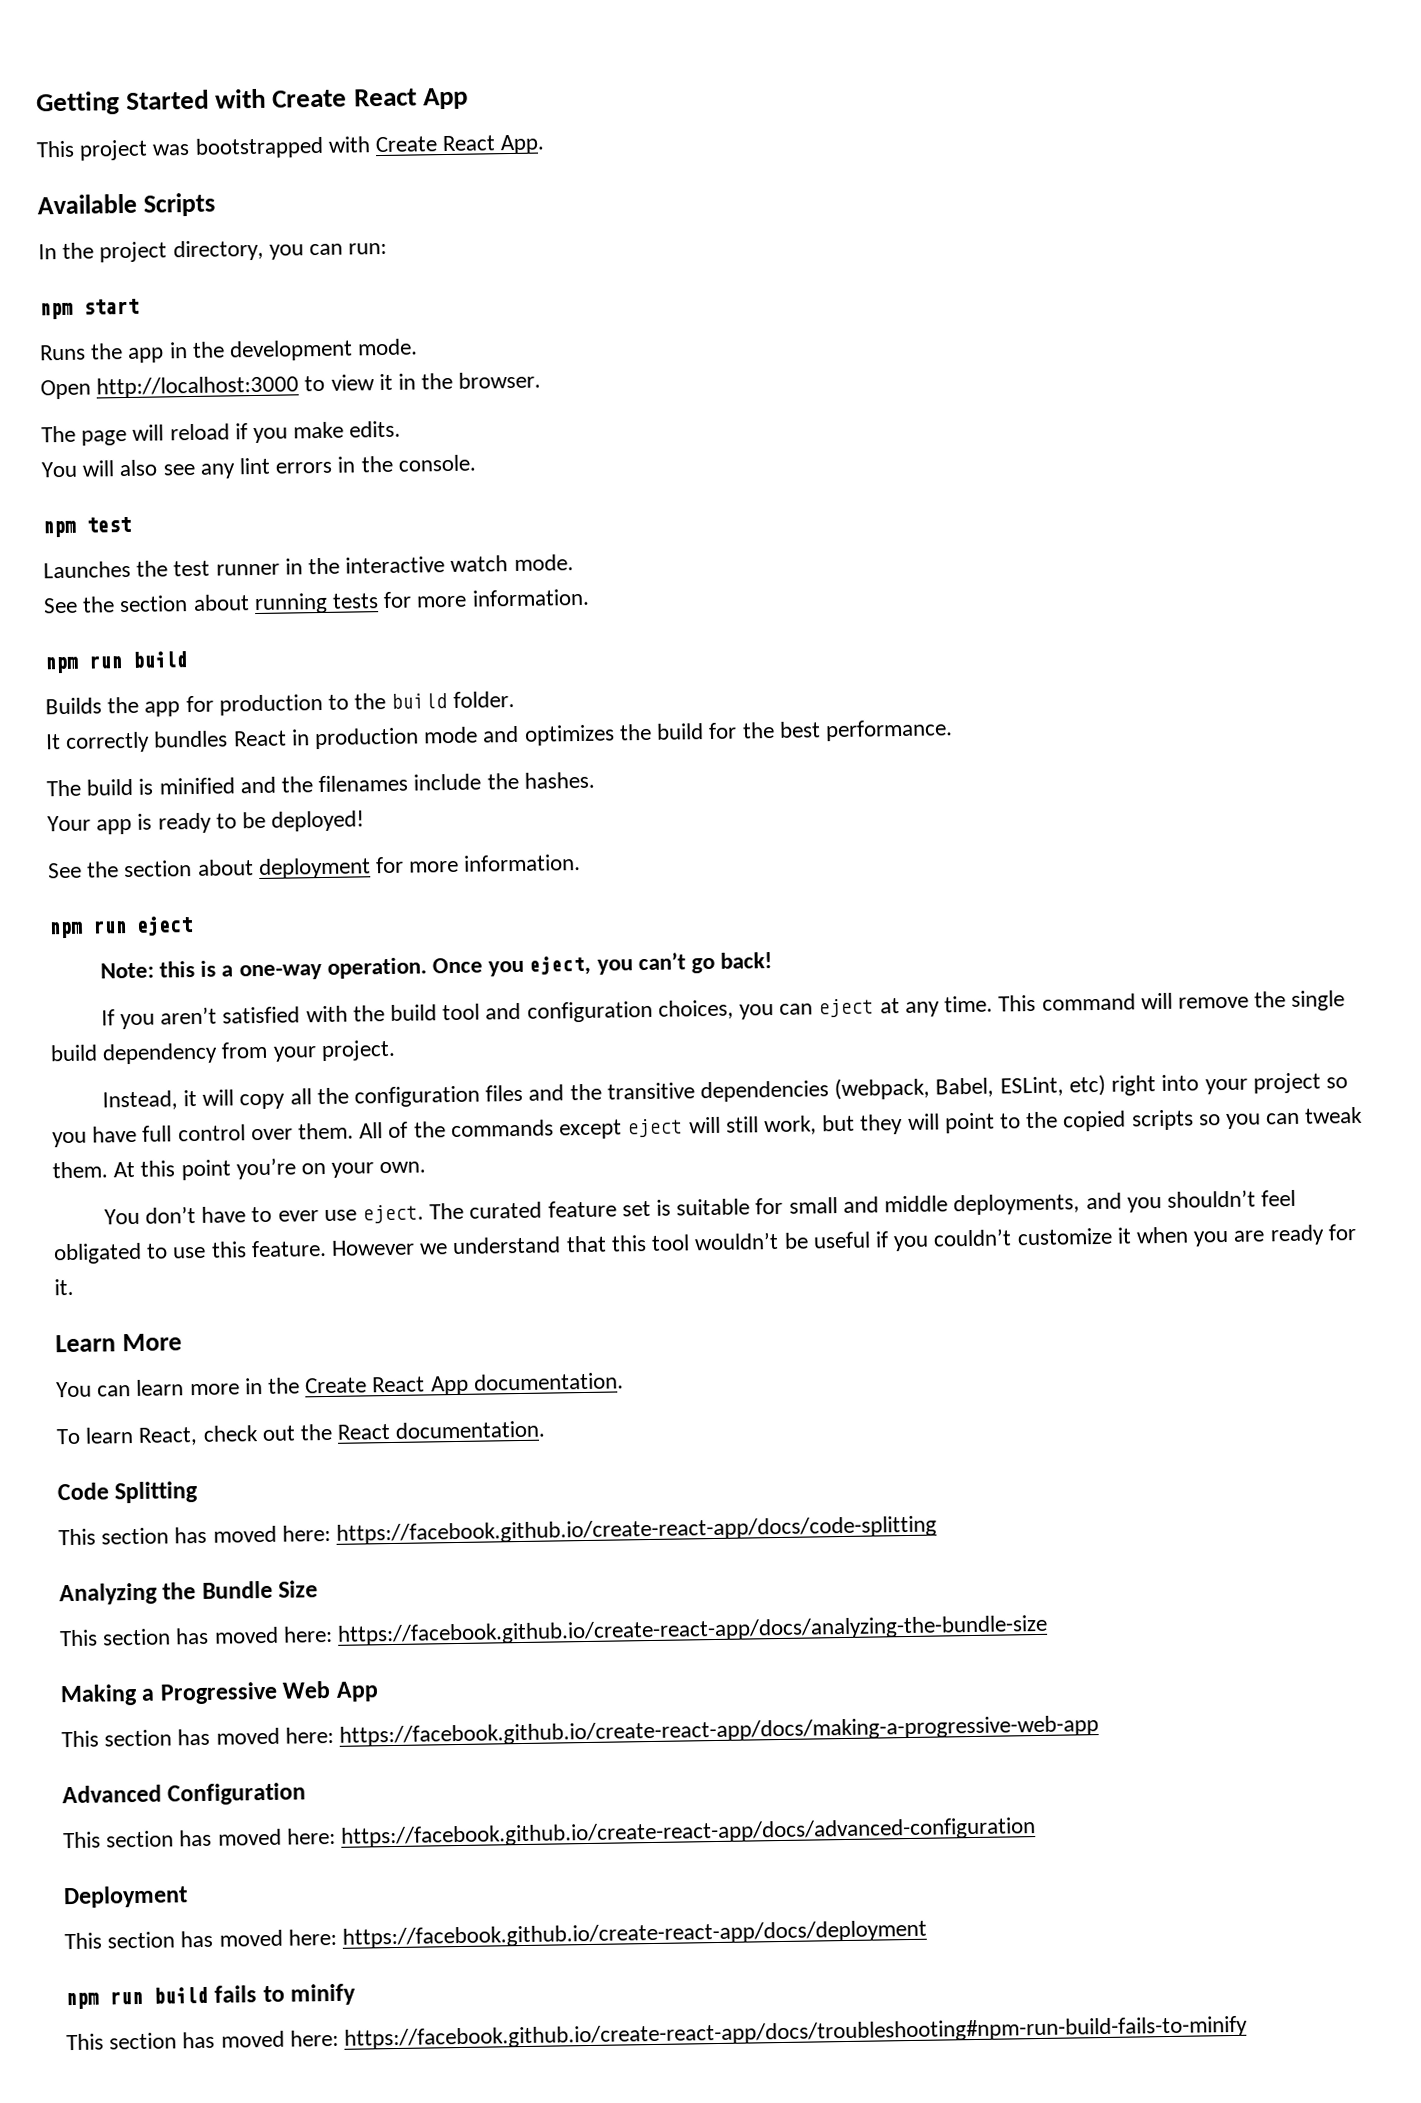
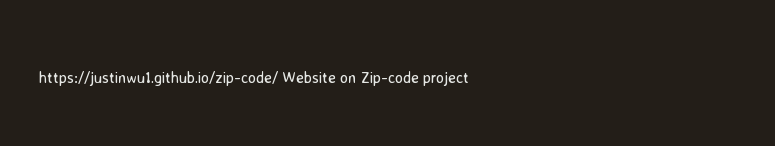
- Getting Started with Create React App
- This project was bootstrapped with Create React App.
- Available Scripts
- In the project directory, you can run:
- npm start
- Runs the app in the development mode.
- Open http://localhost:3000 to view it in the browser.
- The page will reload if you make edits.
- You will also see any lint errors in the console.
- npm test
- Launches the test runner in the interactive watch mode.
- See the section about running tests for more information.
- npm run build
- Builds the app for production to the build folder.
- It correctly bundles React in production mode and optimizes the build for the best performance.
- The build is minified and the filenames include the hashes.
- Your app is ready to be deployed!
- See the section about deployment for more information.
- npm run eject
- Note: this is a one-way operation. Once you eject, you can’t go back!
- If you aren’t satisfied with the build tool and configuration choices, you can eject at any time. This command will remove the single build dependency from your project.
- Instead, it will copy all the configuration files and the transitive dependencies (webpack, Babel, ESLint, etc) right into your project so you have full control over them. All of the commands except eject will still work, but they will point to the copied scripts so you can tweak them. At this point you’re on your own.
- You don’t have to ever use eject. The curated feature set is suitable for small and middle deployments, and you shouldn’t feel obligated to use this feature. However we understand that this tool wouldn’t be useful if you couldn’t customize it when you are ready for it.
- Learn More
- You can learn more in the Create React App documentation.
- To learn React, check out the React documentation.
- Code Splitting
- This section has moved here: https://facebook.github.io/create-react-app/docs/code-splitting
- Analyzing the Bundle Size
- This section has moved here: https://facebook.github.io/create-react-app/docs/analyzing-the-bundle-size
- Making a Progressive Web App
- This section has moved here: https://facebook.github.io/create-react-app/docs/making-a-progressive-web-app
- Advanced Configuration
- This section has moved here: https://facebook.github.io/create-react-app/docs/advanced-configuration
- Deployment
- This section has moved here: https://facebook.github.io/create-react-app/docs/deployment
- npm run build fails to minify
- This section has moved here: https://facebook.github.io/create-react-app/docs/troubleshooting#npm-run-build-fails-to-minify
+ https://justinwu1.github.io/zip-code/ Website on Zip-code project

